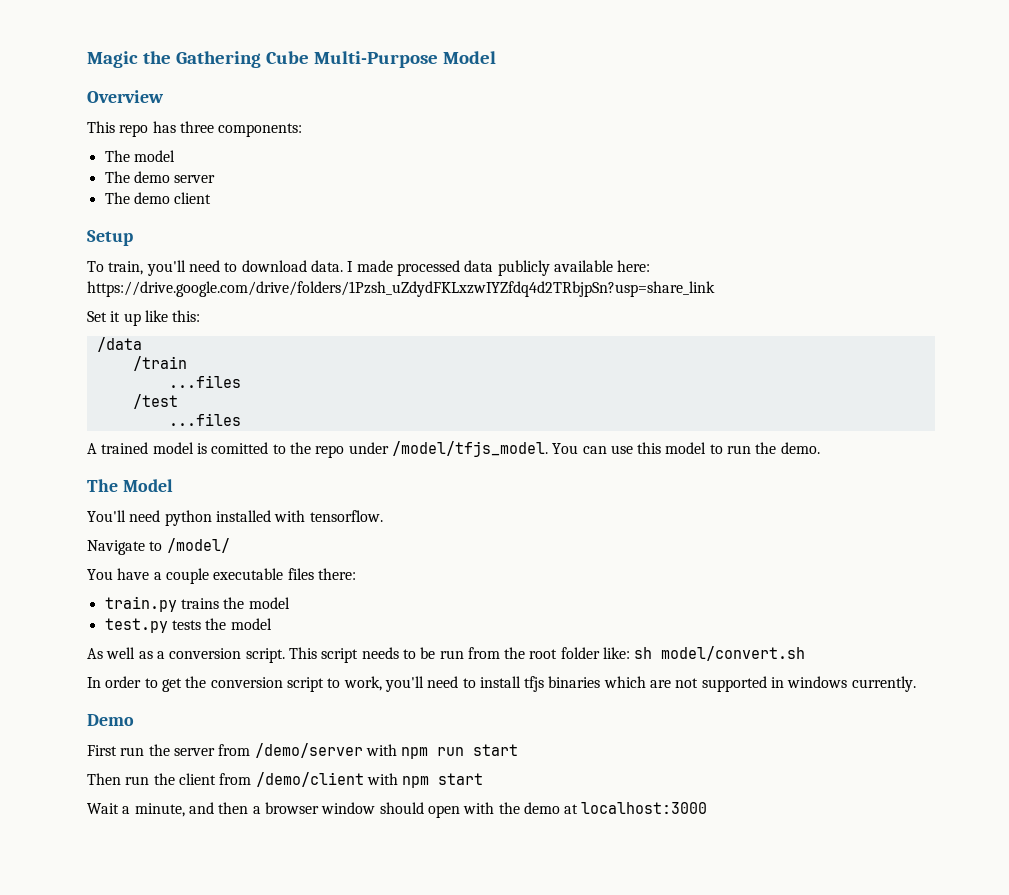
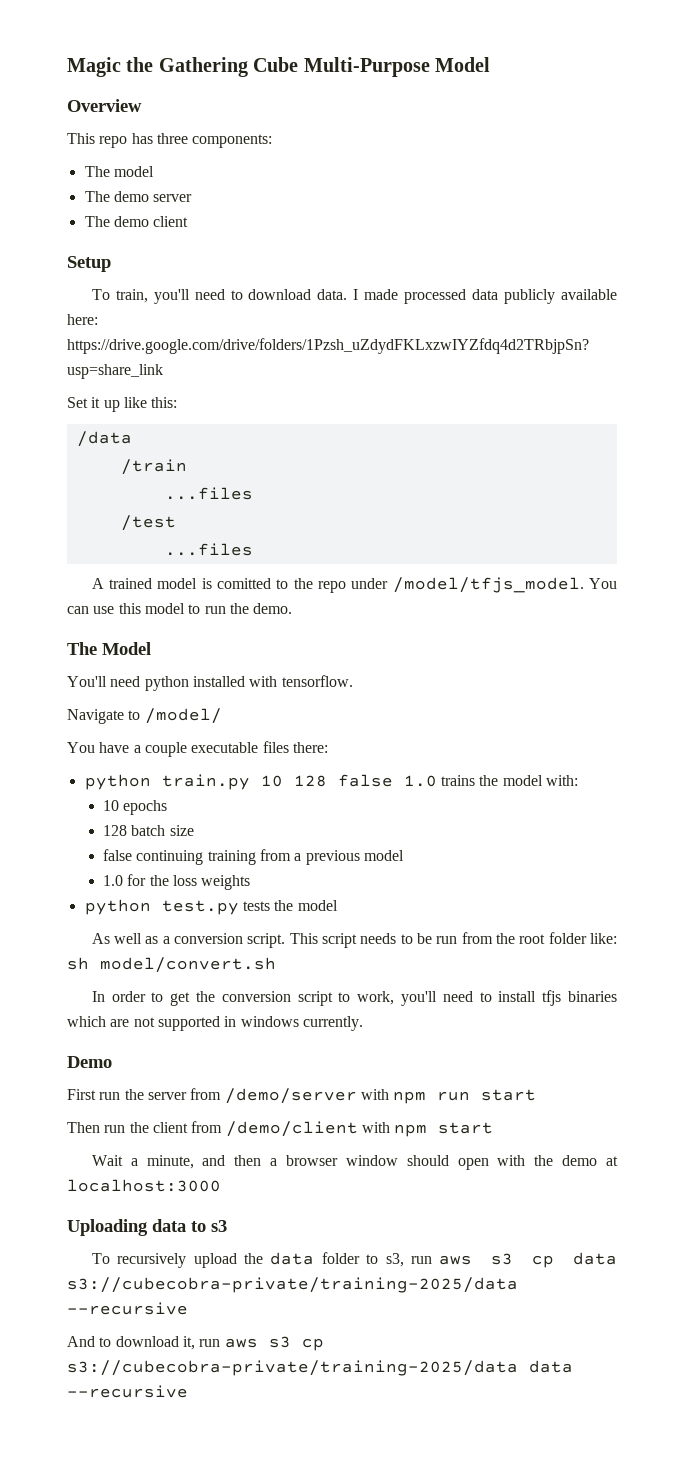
- train.py trains the model
- test.py tests the model
+ python train.py 10 128 false 1.0 trains the model with:
+ 10 epochs
+ 128 batch size
+ false continuing training from a previous model
+ 1.0 for the loss weights
+ python test.py tests the model
+ Uploading data to s3
+ To recursively upload the data folder to s3, run aws s3 cp data s3://cubecobra-private/training-2025/data --recursive
+ And to download it, run aws s3 cp s3://cubecobra-private/training-2025/data data --recursive

